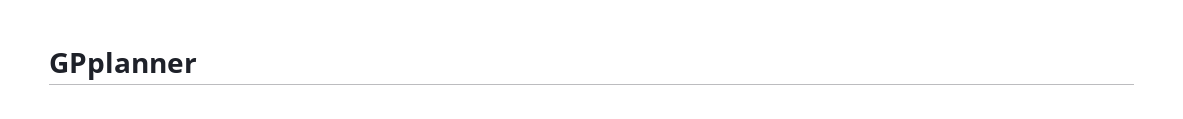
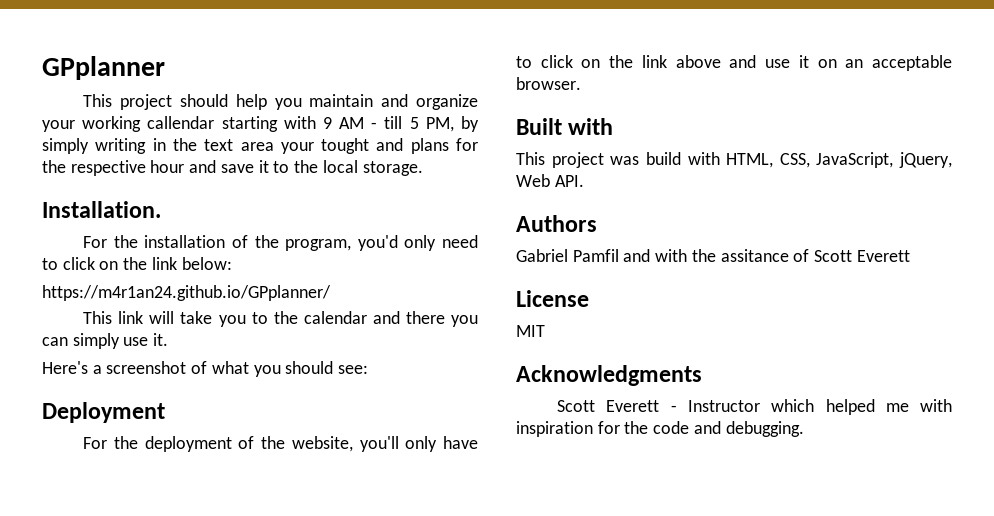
+ This project should help you maintain and organize your working callendar starting with 9 AM - till 5 PM, by simply writing in the text area your tought and plans for the respective hour and save it to the local storage.
+ Installation.
+ For the installation of the program, you'd only need to click on the link below:
+ https://m4r1an24.github.io/GPplanner/
+ This link will take you to the calendar and there you can simply use it.
+ Here's a screenshot of what you should see:
+ Deployment
+ For the deployment of the website, you'll only have to click on the link above and use it on an acceptable browser.
+ Built with
+ This project was build with HTML, CSS, JavaScript, jQuery, Web API.
+ Authors
+ Gabriel Pamfil and with the assitance of Scott Everett
+ License
+ MIT
+ Acknowledgments
+ Scott Everett - Instructor which helped me with inspiration for the code and debugging.

